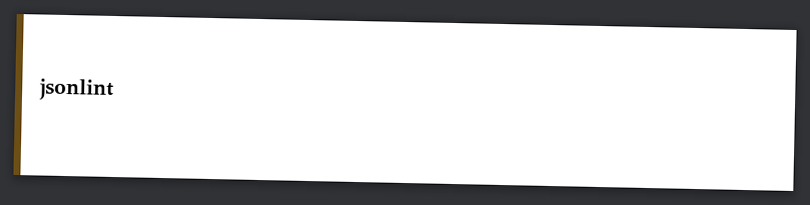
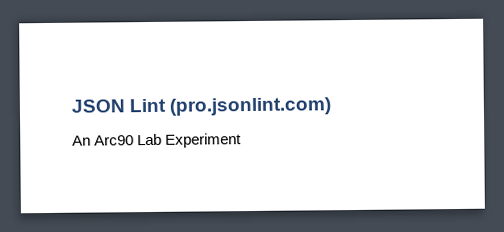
- jsonlint
+ JSON Lint (pro.jsonlint.com)
+ An Arc90 Lab Experiment

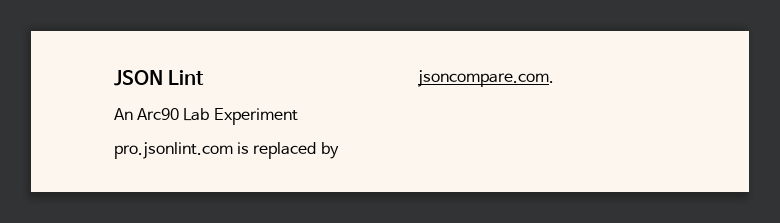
- JSON Lint (pro.jsonlint.com)
+ JSON Lint
+ pro.jsonlint.com is replaced by jsoncompare.com.

